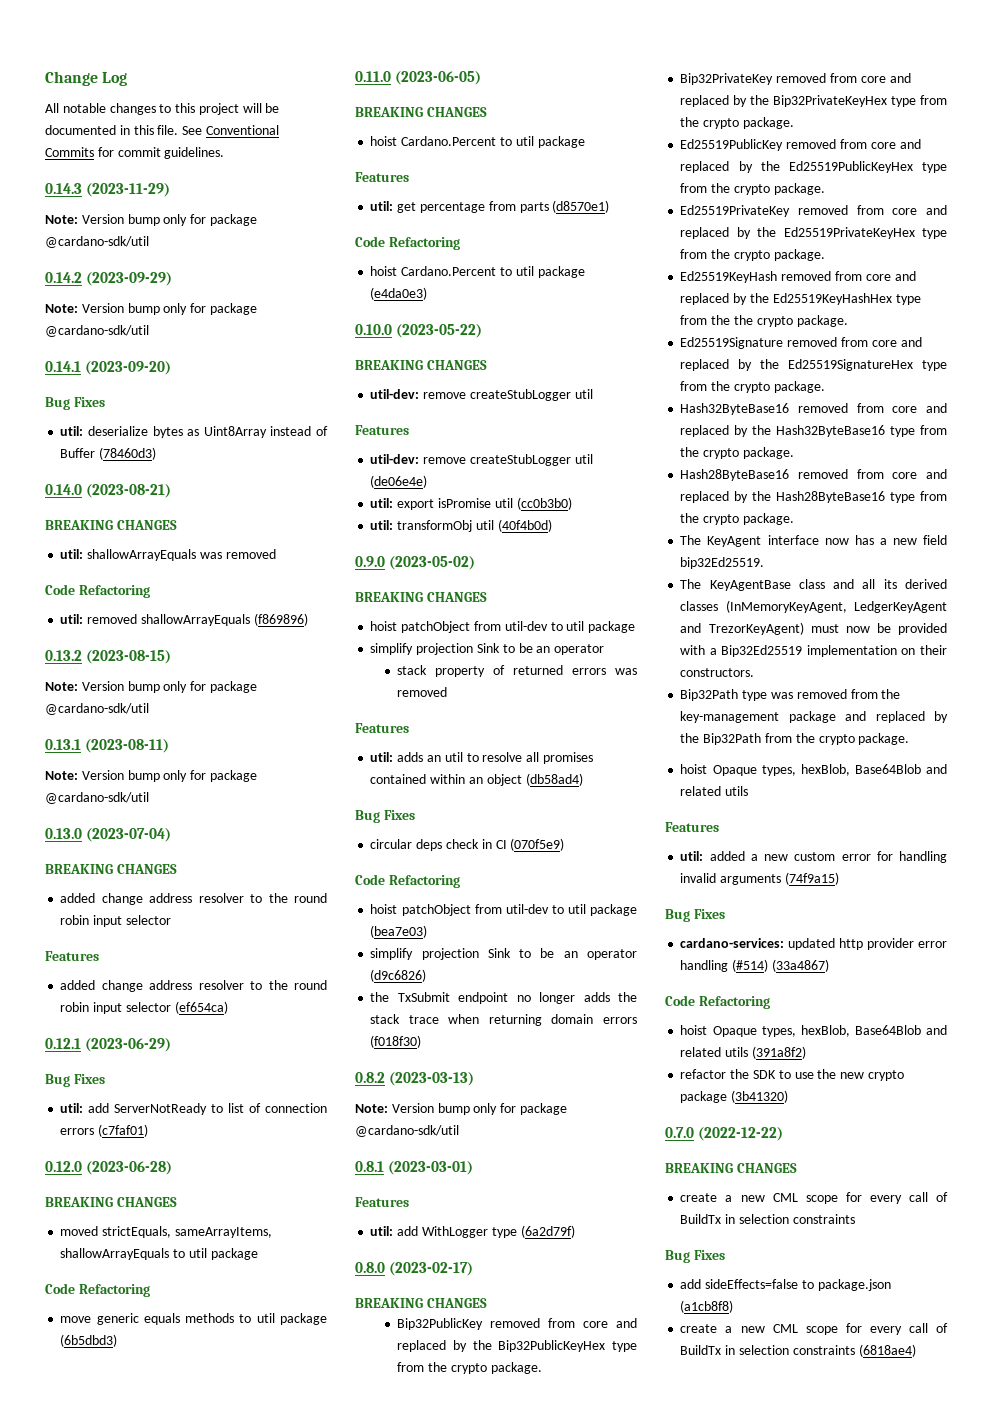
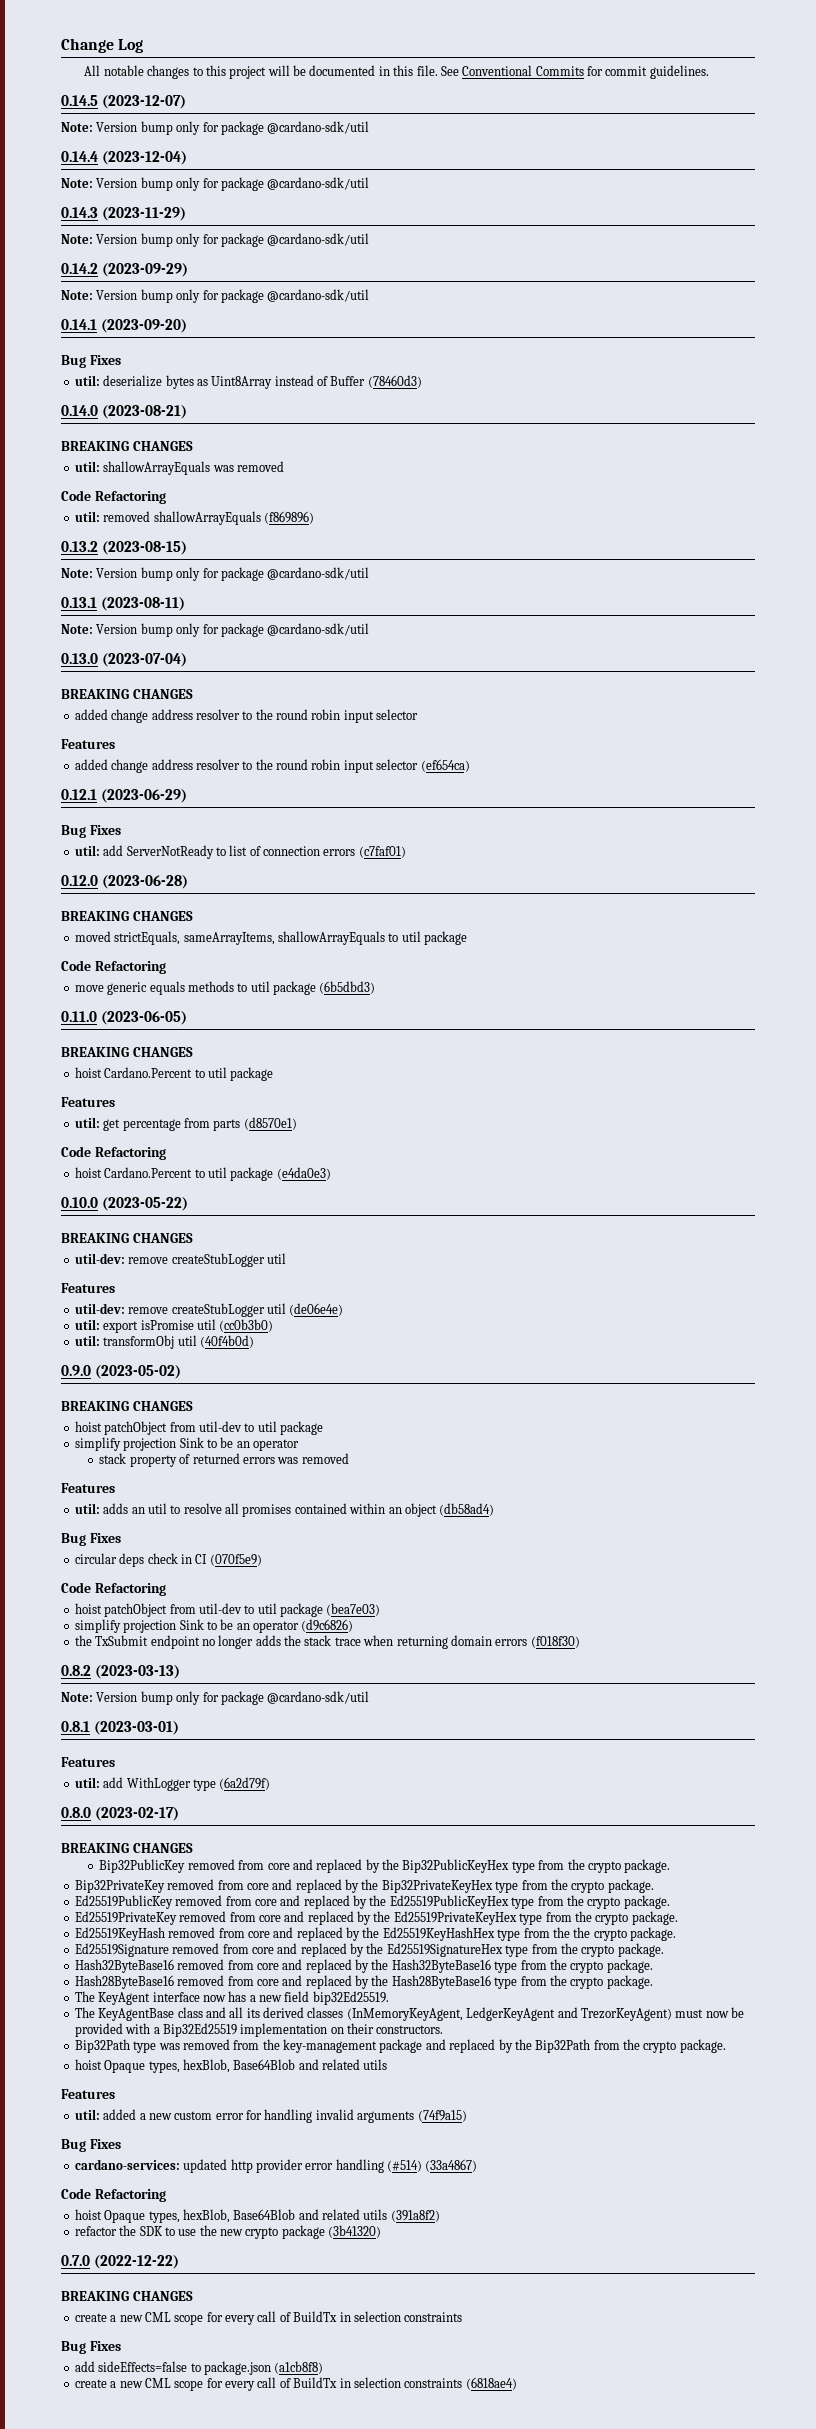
+ 0.14.5 (2023-12-07)
+ Note: Version bump only for package @cardano-sdk/util
+ 0.14.4 (2023-12-04)
+ Note: Version bump only for package @cardano-sdk/util

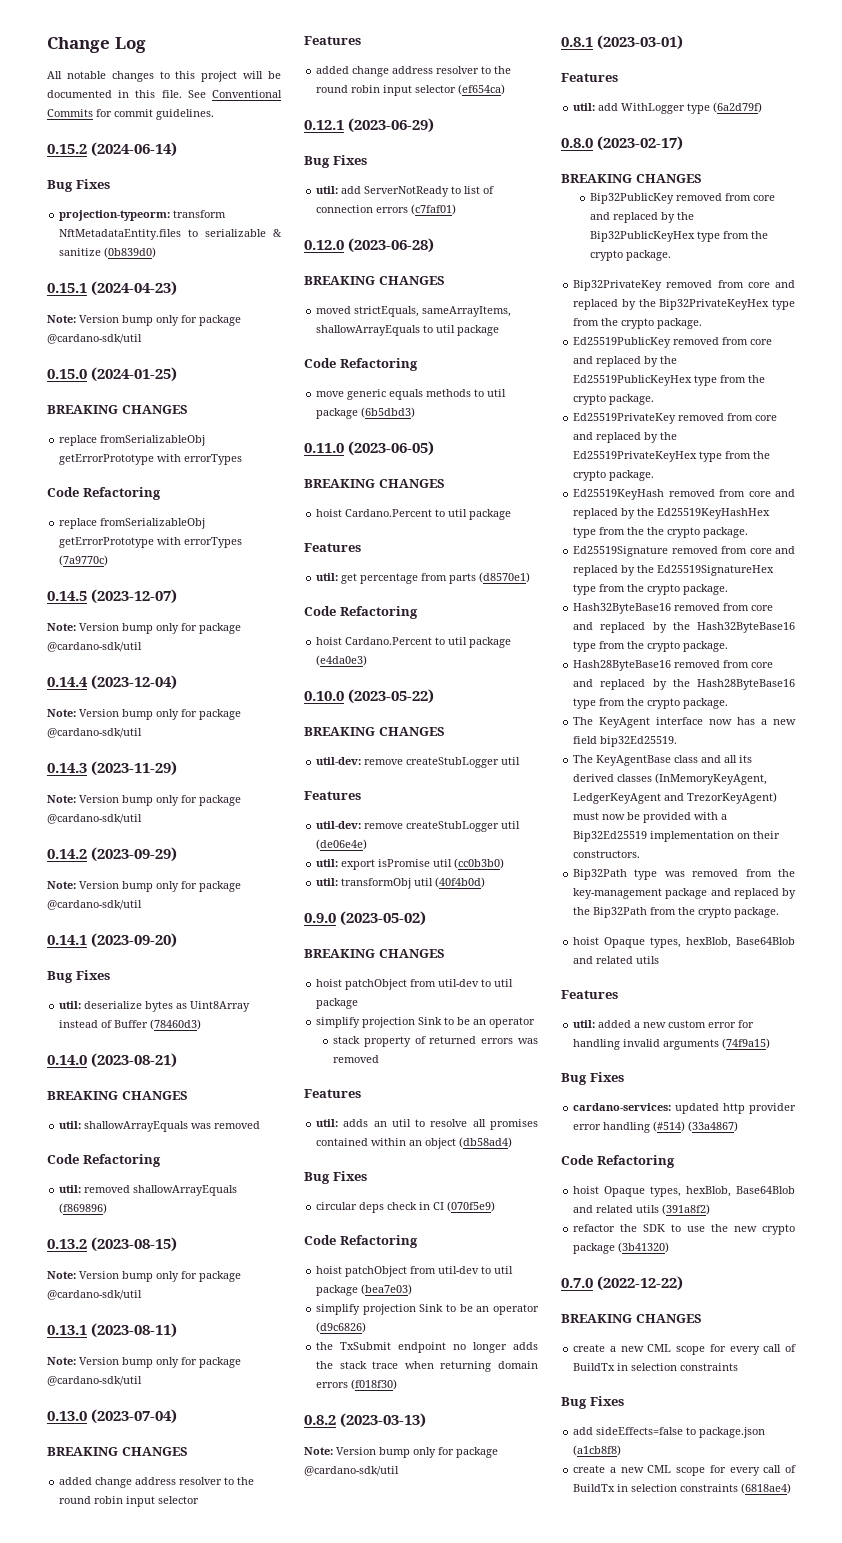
+ 0.15.2 (2024-06-14)
+ Bug Fixes
+ projection-typeorm: transform NftMetadataEntity.files to serializable & sanitize (0b839d0)
+ 0.15.1 (2024-04-23)
+ Note: Version bump only for package @cardano-sdk/util
+ 0.15.0 (2024-01-25)
+ BREAKING CHANGES
+ replace fromSerializableObj getErrorPrototype with errorTypes
+ Code Refactoring
+ replace fromSerializableObj getErrorPrototype with errorTypes (7a9770c)

